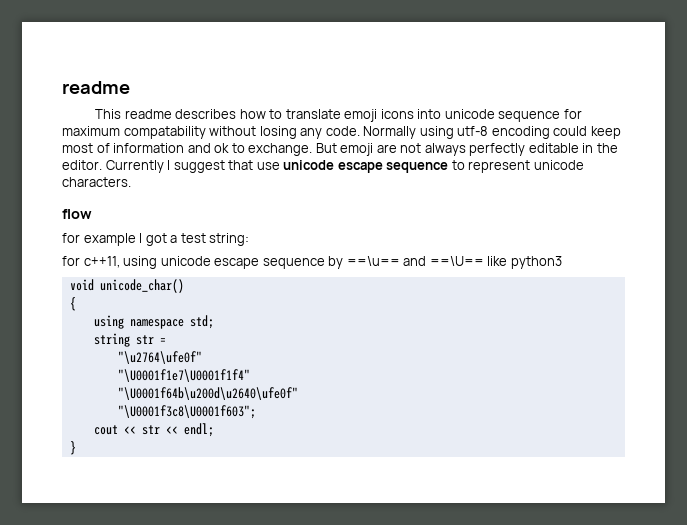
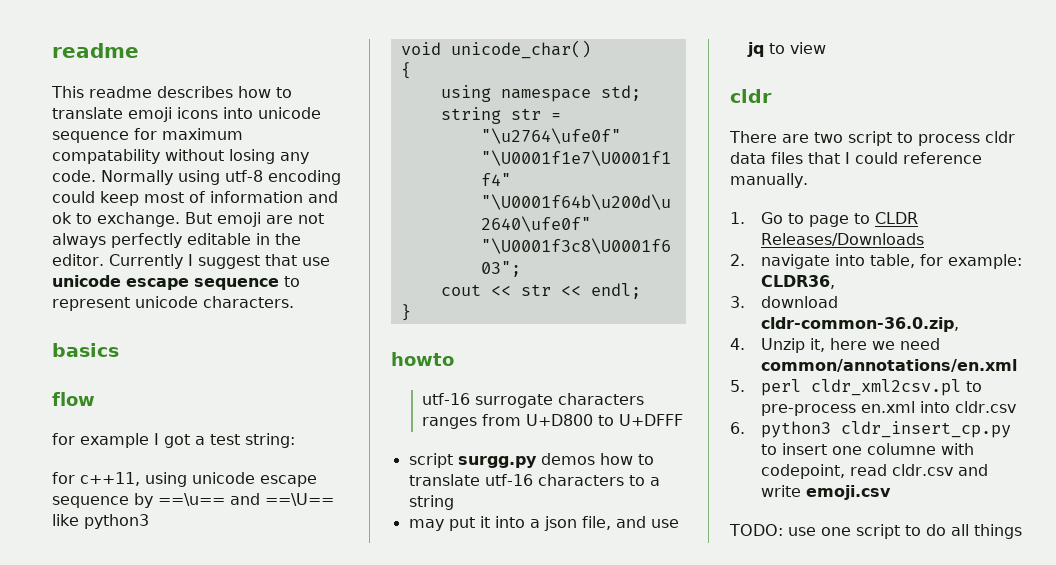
+ basics
+ howto
+ utf-16 surrogate characters ranges from U+D800 to U+DFFF
+ script surgg.py demos how to translate utf-16 characters to a string
+ may put it into a json file, and use jq to view
+ cldr
+ There are two script to process cldr data files that I could reference manually.
+ 1. Go to page to CLDR Releases/Downloads
+ 2. navigate into table, for example: CLDR36,
+ 3. download cldr-common-36.0.zip,
+ 4. Unzip it, here we need common/annotations/en.xml
+ 5. perl cldr_xml2csv.pl to pre-process en.xml into cldr.csv
+ 6. python3 cldr_insert_cp.py to insert one columne with codepoint, read cldr.csv and write emoji.csv
+ TODO: use one script to do all things

